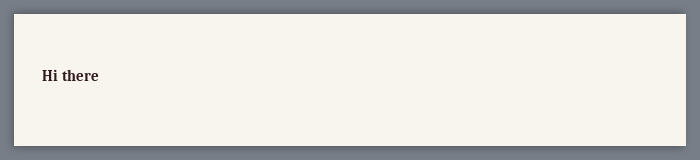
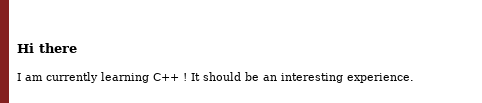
+ I am currently learning C++ ! It should be an interesting experience.

